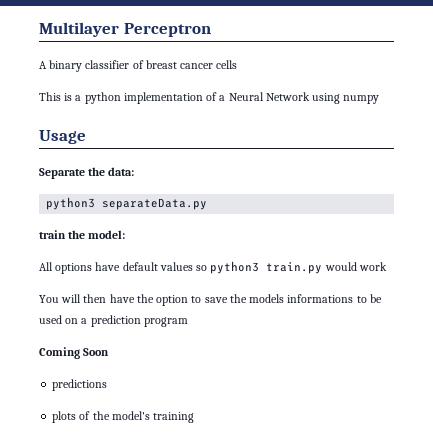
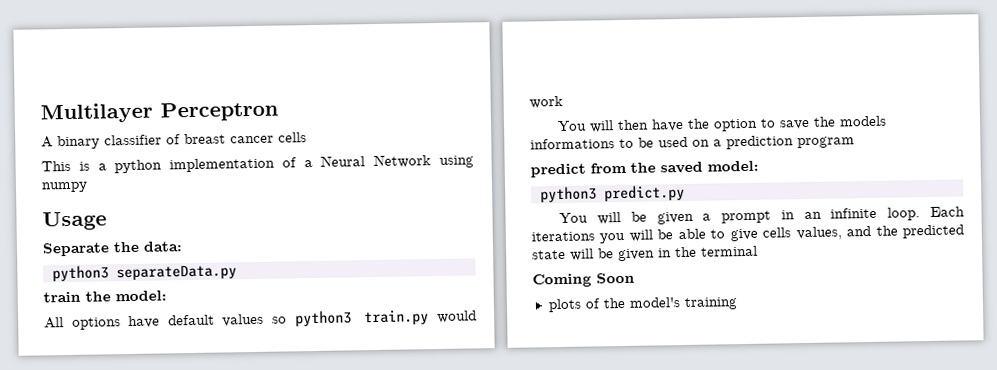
+ predict from the saved model:
+ python3 predict.py
+ You will be given a prompt in an infinite loop. Each iterations you will be able to give cells values, and the predicted state will be given in the terminal
- predictions

